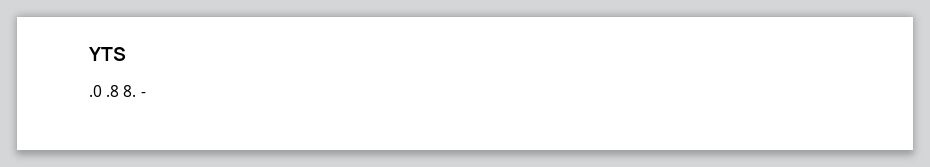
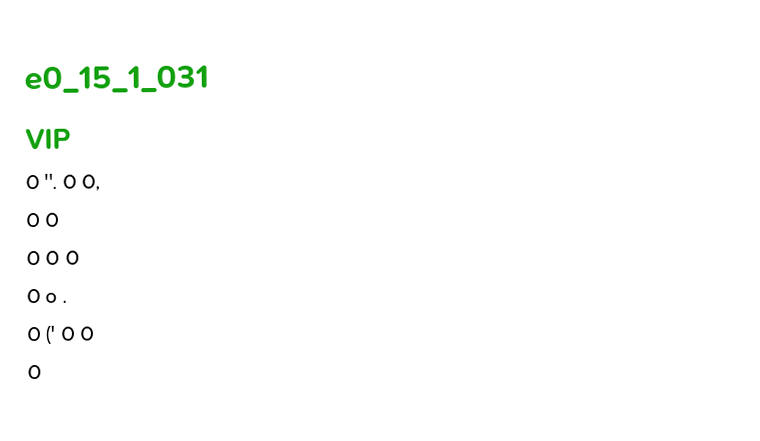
- YTS
- .0 .8 8. -
+ e0_15_1_031
+ VIP
+ 0 ". 0 0,
+ 0 0
+ 0 0 0
+ 0 o .
+ 0 (' 0 0
+ 0

